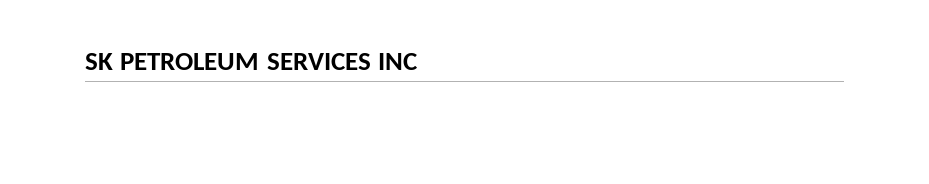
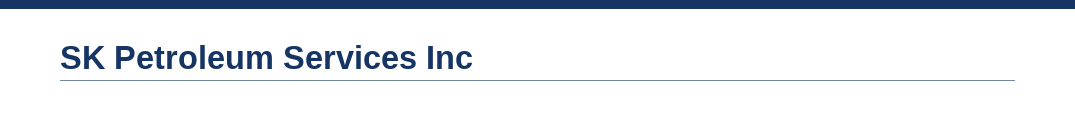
- SK PETROLEUM SERVICES INC
+ SK Petroleum Services Inc

